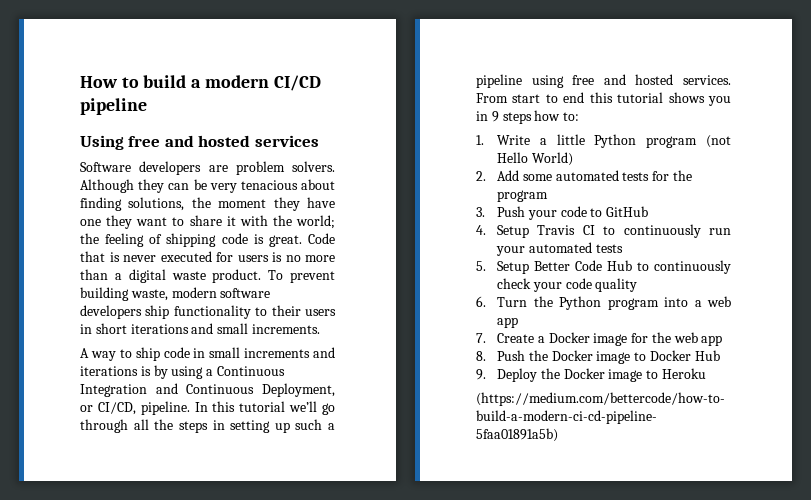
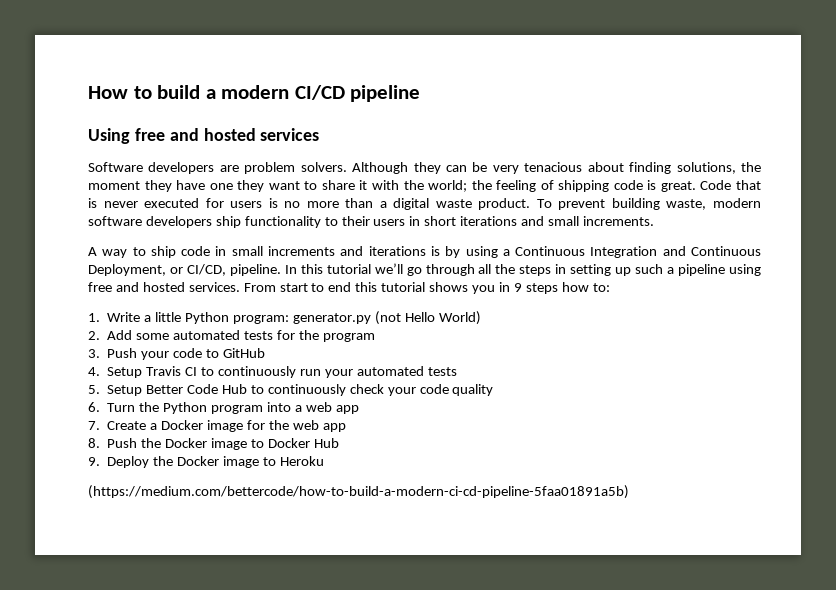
- 1. Write a little Python program (not Hello World)
+ 1. Write a little Python program: generator.py (not Hello World)

